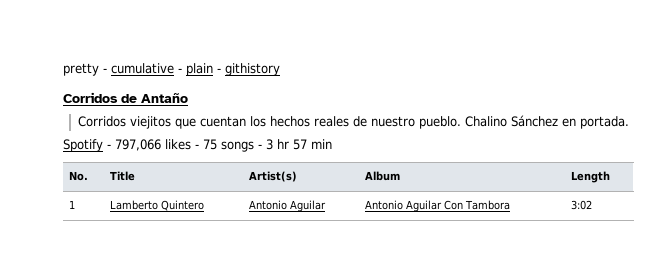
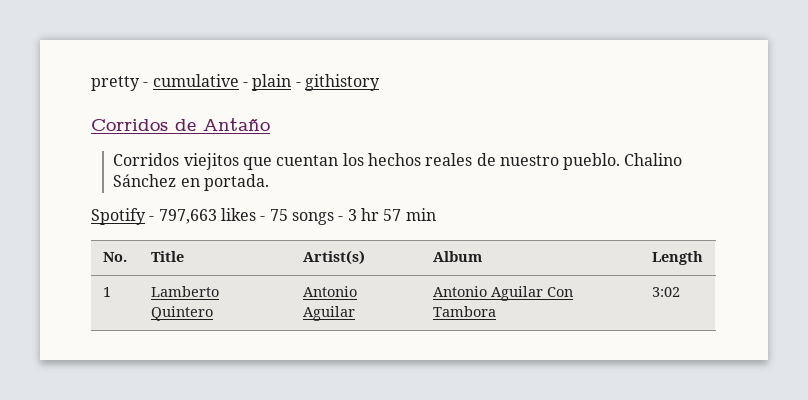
- Spotify - 797,066 likes - 75 songs - 3 hr 57 min
+ Spotify - 797,663 likes - 75 songs - 3 hr 57 min

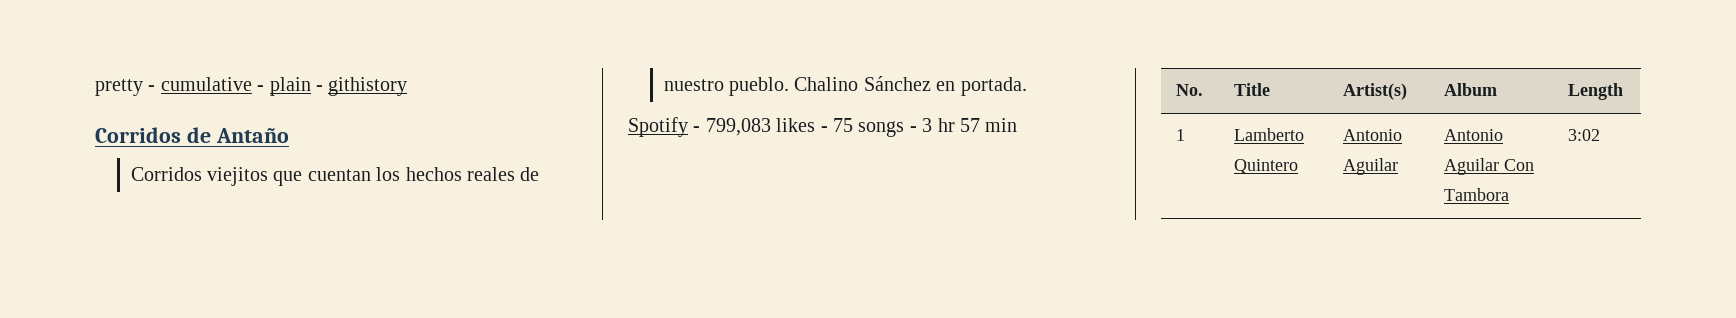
- Spotify - 797,663 likes - 75 songs - 3 hr 57 min
+ Spotify - 799,083 likes - 75 songs - 3 hr 57 min

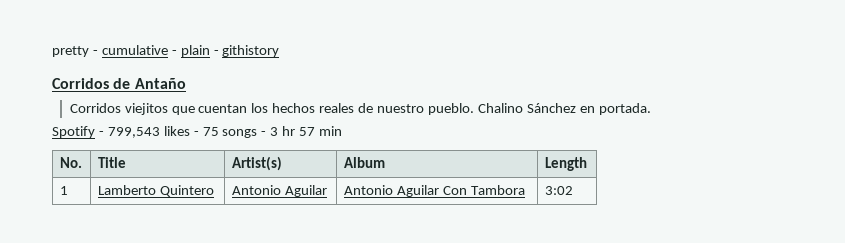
- Spotify - 799,083 likes - 75 songs - 3 hr 57 min
+ Spotify - 799,543 likes - 75 songs - 3 hr 57 min

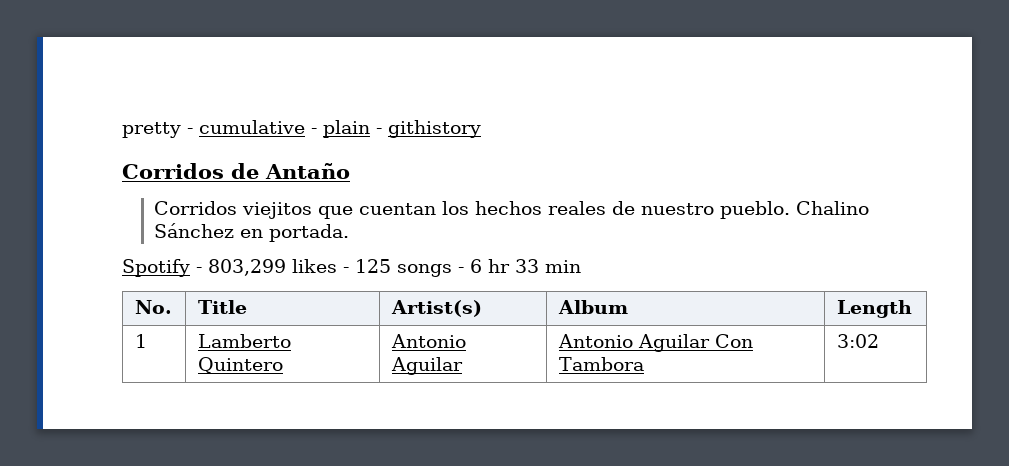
- Spotify - 799,543 likes - 75 songs - 3 hr 57 min
+ Spotify - 803,299 likes - 125 songs - 6 hr 33 min

